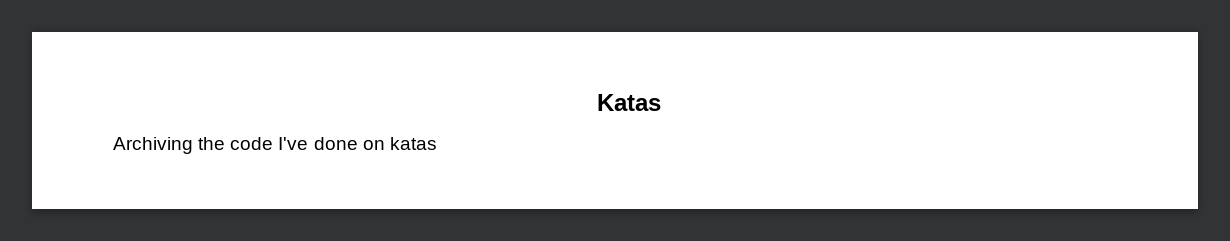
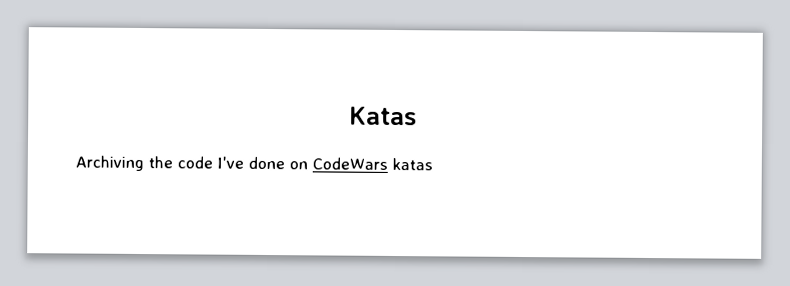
- Archiving the code I've done on katas
+ Archiving the code I've done on CodeWars katas

